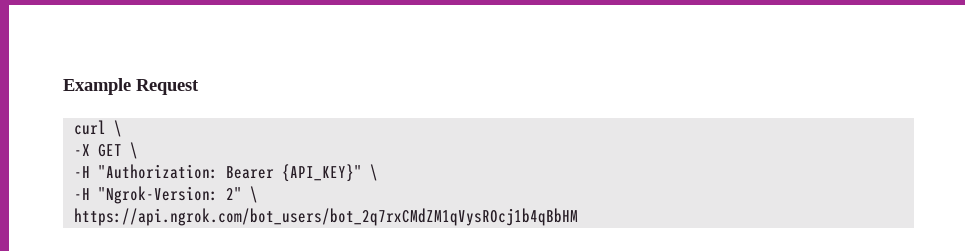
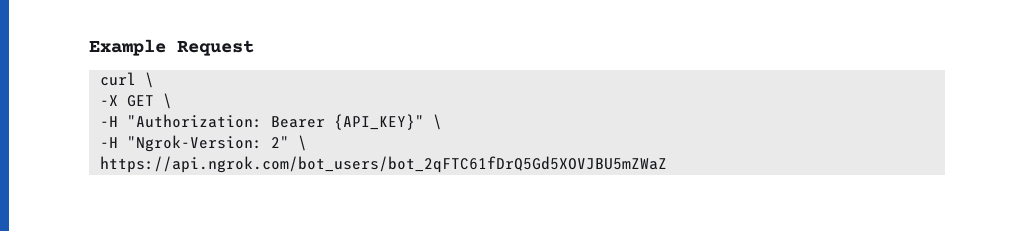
- https://api.ngrok.com/bot_users/bot_2q7rxCMdZM1qVysROcj1b4qBbHM
+ https://api.ngrok.com/bot_users/bot_2qFTC61fDrQ5Gd5XOVJBU5mZWaZ

